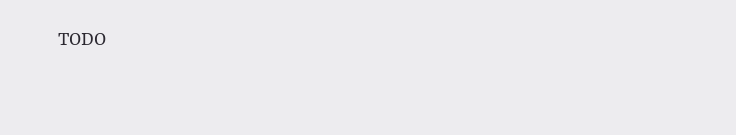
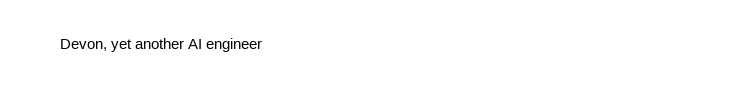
- TODO
+ Devon, yet another AI engineer

